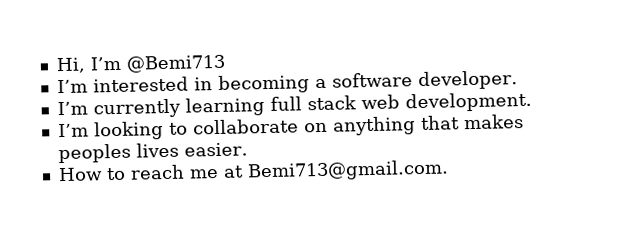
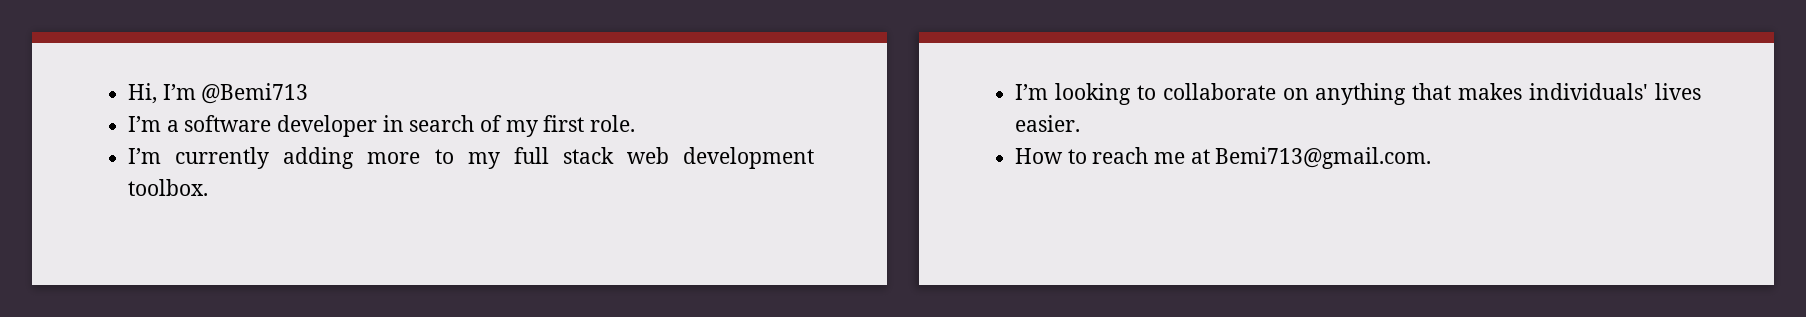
- I’m interested in becoming a software developer.
- I’m currently learning full stack web development.
+ I’m a software developer in search of my first role.
+ I’m currently adding more to my full stack web development toolbox.
- I’m looking to collaborate on anything that makes peoples lives easier.
+ I’m looking to collaborate on anything that makes individuals' lives easier.

